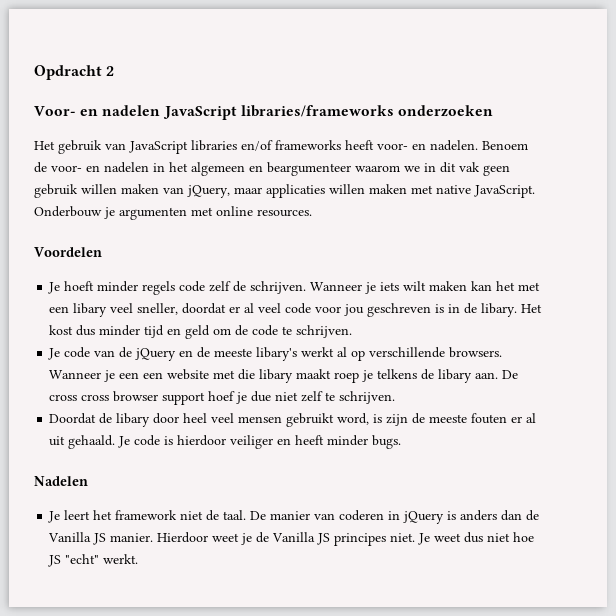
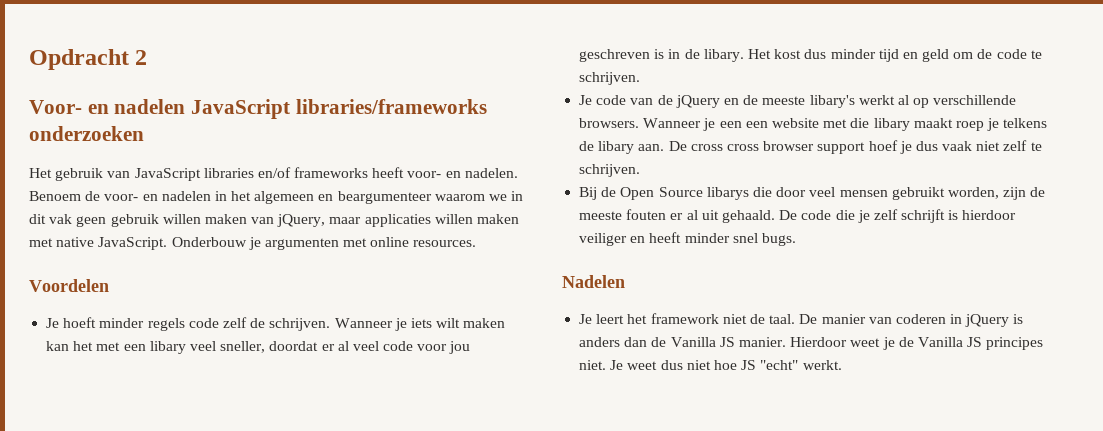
- De cross cross browser support hoef je due niet zelf te schrijven.
+ De cross cross browser support hoef je dus vaak niet zelf te schrijven.
- Doordat de libary door heel veel mensen gebruikt word, is zijn de meeste fouten er al uit gehaald.
+ Bij de Open Source libarys die door veel mensen gebruikt worden, zijn de meeste fouten er al uit gehaald.
- Je code is hierdoor veiliger en heeft minder bugs.
+ De code die je zelf schrijft is hierdoor veiliger en heeft minder snel bugs.

